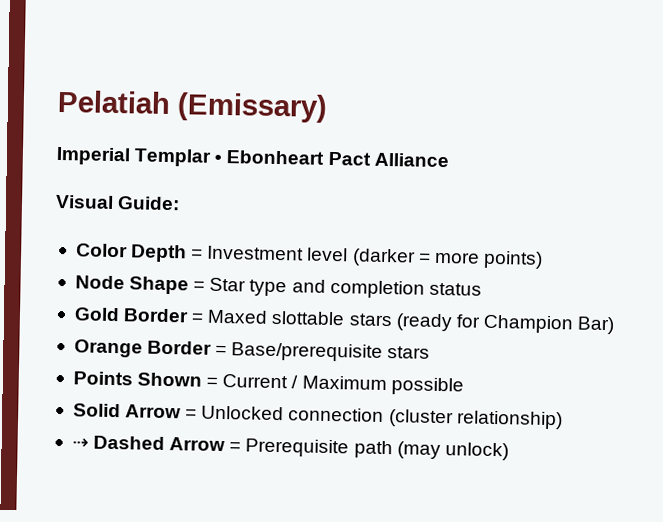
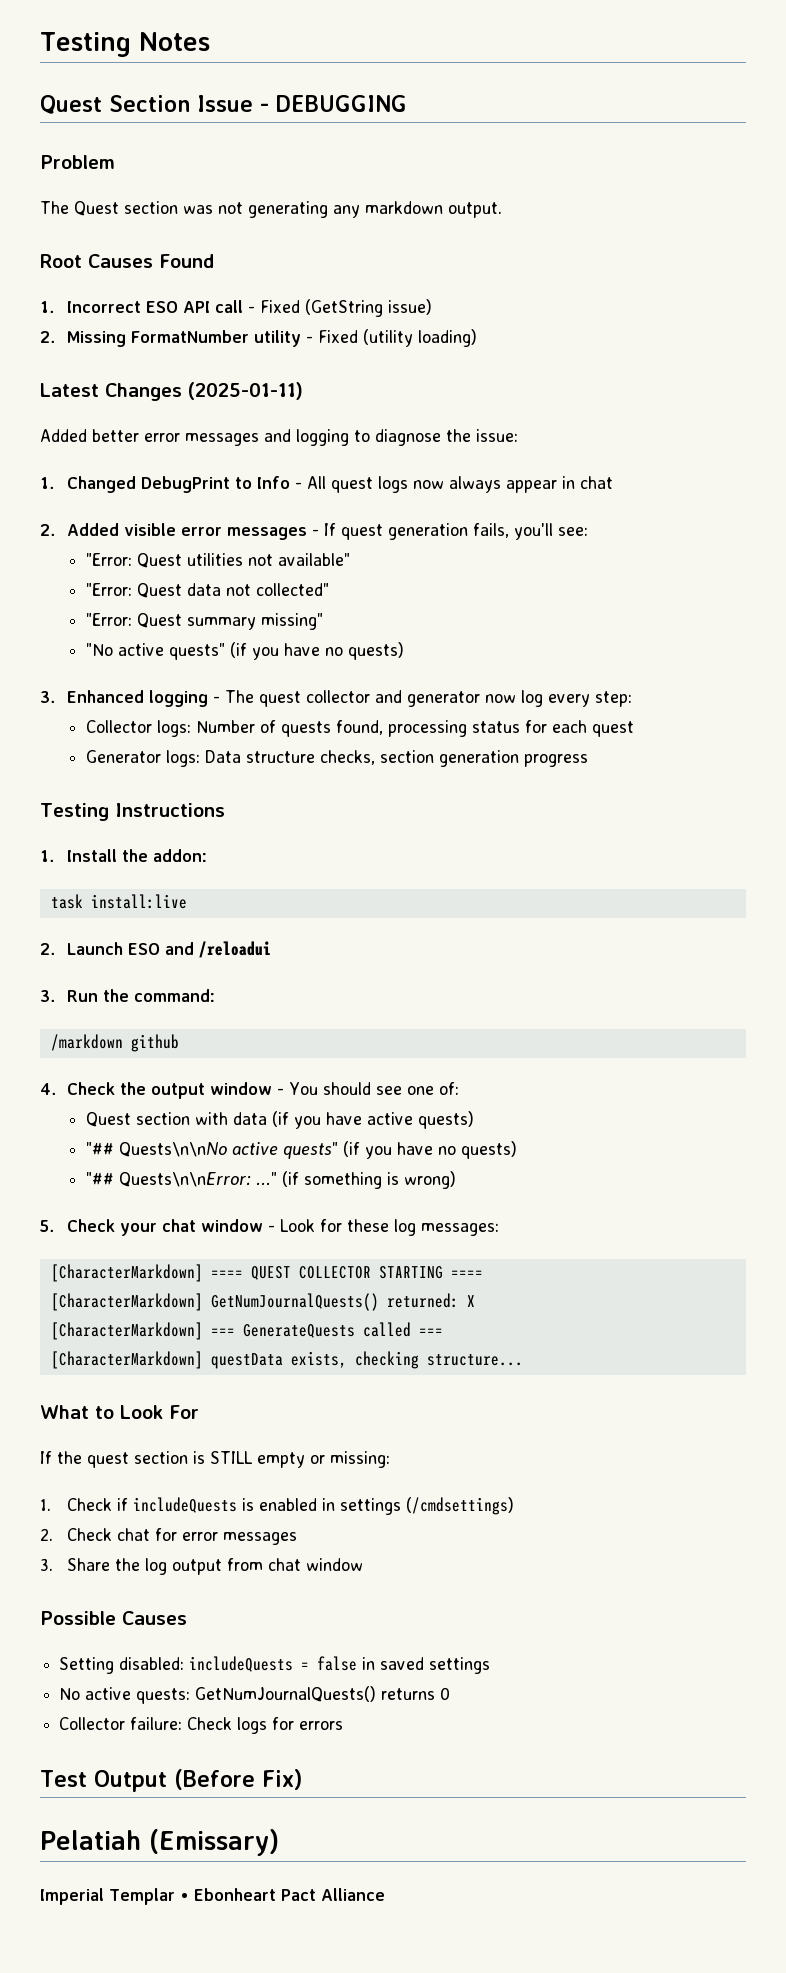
+ Testing Notes
+ Quest Section Issue - DEBUGGING
+ Problem
+ The Quest section was not generating any markdown output.
+ Root Causes Found
+ 1. Incorrect ESO API call - Fixed (GetString issue)
+ 2. Missing FormatNumber utility - Fixed (utility loading)
+ Latest Changes (2025-01-11)
+ Added better error messages and logging to diagnose the issue:
+ 1. Changed DebugPrint to Info - All quest logs now always appear in chat
+ 2. Added visible error messages - If quest generation fails, you'll see:
+ "Error: Quest utilities not available"
+ "Error: Quest data not collected"
+ "Error: Quest summary missing"
+ "No active quests" (if you have no quests)
+ 3. Enhanced logging - The quest collector and generator now log every step:
+ Collector logs: Number of quests found, processing status for each quest
+ Generator logs: Data structure checks, section generation progress
+ Testing Instructions
+ 1. Install the addon:
+ task install:live
+ 2. Launch ESO and /reloadui
+ 3. Run the command:
+ /markdown github
+ 4. Check the output window - You should see one of:
+ Quest section with data (if you have active quests)
+ "## Quests\n\nNo active quests" (if you have no quests)
+ "## Quests\n\nError: ..." (if something is wrong)
+ 5. Check your chat window - Look for these log messages:
+ [CharacterMarkdown] ==== QUEST COLLECTOR STARTING ====
+ [CharacterMarkdown] GetNumJournalQuests() returned: X
+ [CharacterMarkdown] === GenerateQuests called ===
+ [CharacterMarkdown] questData exists, checking structure...
+ What to Look For
+ If the quest section is STILL empty or missing:
+ 1. Check if includeQuests is enabled in settings (/cmdsettings)
+ 2. Check chat for error messages
+ 3. Share the log output from chat window
+ Possible Causes
+ Setting disabled: includeQuests = false in saved settings
+ No active quests: GetNumJournalQuests() returns 0
+ Collector failure: Check logs for errors
+ Test Output (Before Fix)
- Visual Guide:
- Color Depth = Investment level (darker = more points)
- Node Shape = Star type and completion status
- Gold Border = Maxed slottable stars (ready for Champion Bar)
- Orange Border = Base/prerequisite stars
- Points Shown = Current / Maximum possible
- Solid Arrow = Unlocked connection (cluster relationship)
- ⇢ Dashed Arrow = Prerequisite path (may unlock)

